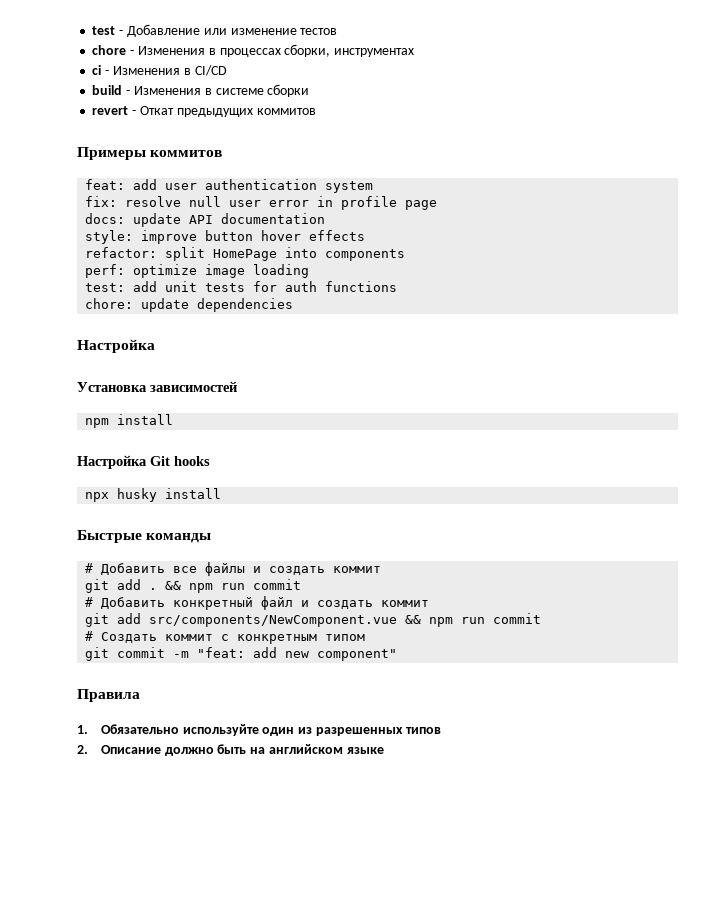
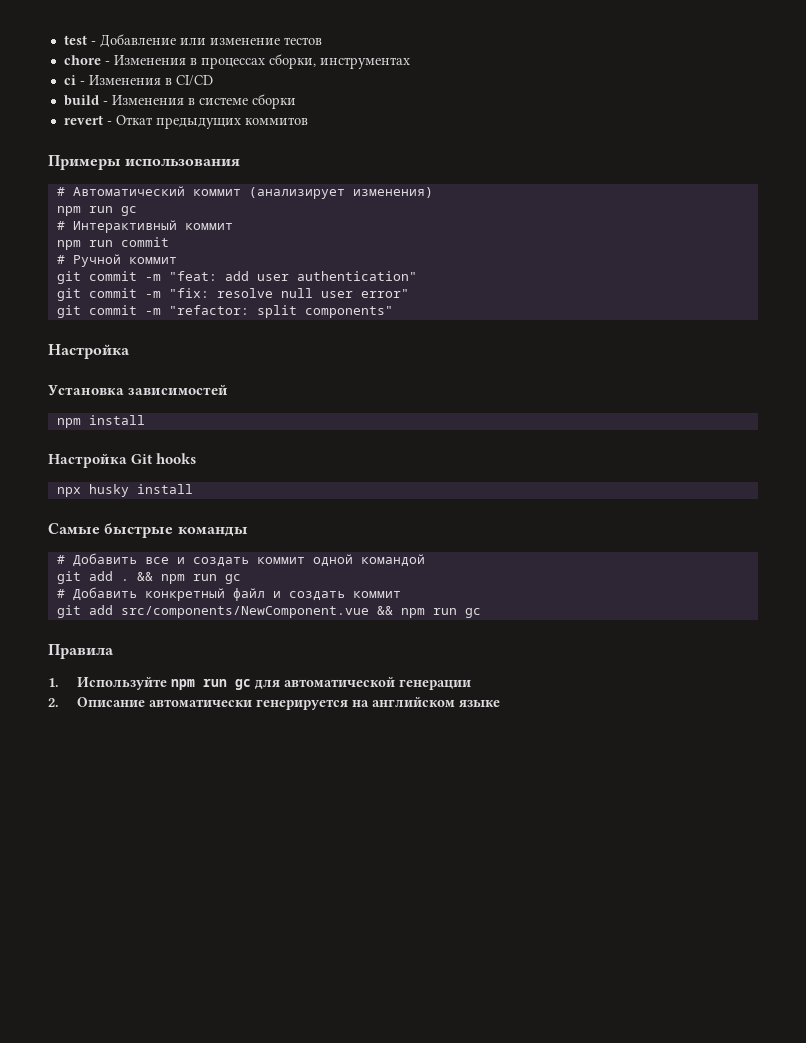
- Примеры коммитов
- feat: add user authentication system
- fix: resolve null user error in profile page
- docs: update API documentation
- style: improve button hover effects
- refactor: split HomePage into components
- perf: optimize image loading
- test: add unit tests for auth functions
- chore: update dependencies
+ Примеры использования
+ # Автоматический коммит (анализирует изменения)
+ npm run gc
+ # Интерактивный коммит
+ npm run commit
+ # Ручной коммит
+ git commit -m "feat: add user authentication"
+ git commit -m "fix: resolve null user error"
+ git commit -m "refactor: split components"
- Быстрые команды
+ Самые быстрые команды
- # Добавить все файлы и создать коммит
+ # Добавить все и создать коммит одной командой
- git add . && npm run commit
+ git add . && npm run gc
- git add src/components/NewComponent.vue && npm run commit
- # Создать коммит с конкретным типом
- git commit -m "feat: add new component"
+ git add src/components/NewComponent.vue && npm run gc
  Правила
- 1. Обязательно используйте один из разрешенных типов
+ 1. Используйте npm run gc для автоматической генерации
- 2. Описание должно быть на английском языке
+ 2. Описание автоматически генерируется на английском языке

